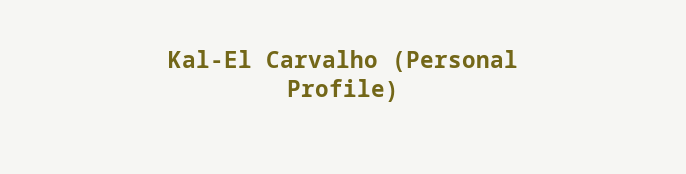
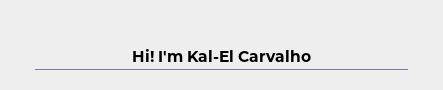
- Kal-El Carvalho (Personal Profile)
+ Hi! I'm Kal-El Carvalho

